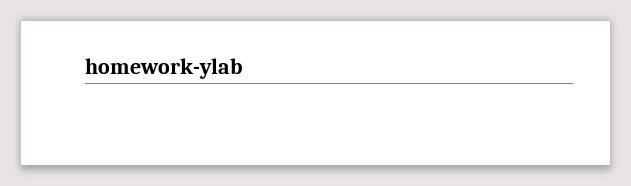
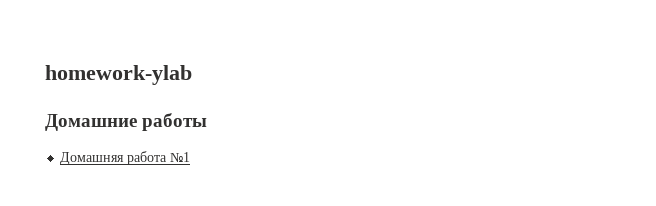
+ Домашние работы
+ Домашняя работа №1

